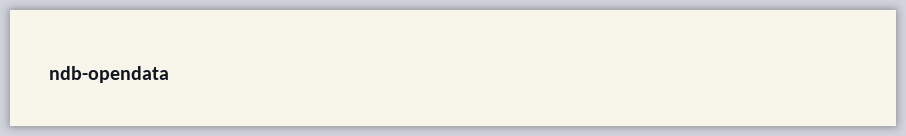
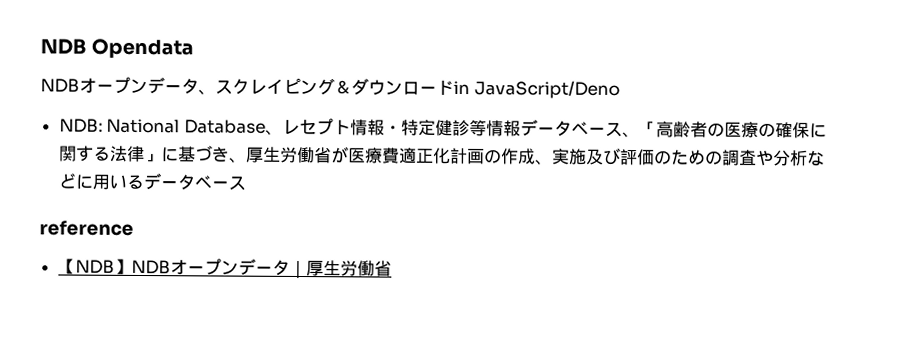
- ndb-opendata
+ NDB Opendata
+ NDBオープンデータ、スクレイピング＆ダウンロードin JavaScript/Deno
+ NDB: National Database、レセプト情報・特定健診等情報データベース、「高齢者の医療の確保に関する法律」に基づき、厚生労働省が医療費適正化計画の作成、実施及び評価のための調査や分析などに用いるデータベース
+ reference
+ 【NDB】NDBオープンデータ｜厚生労働省

